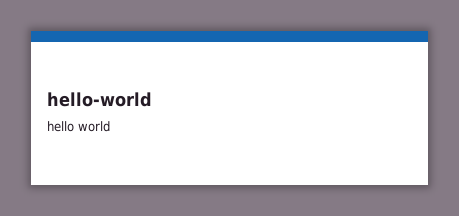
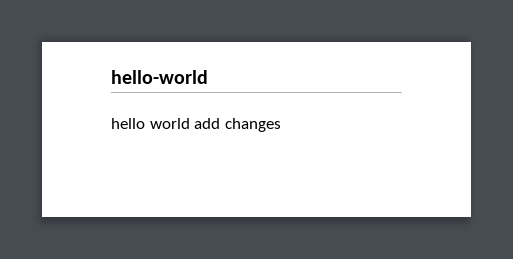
- hello world
+ hello world add changes

